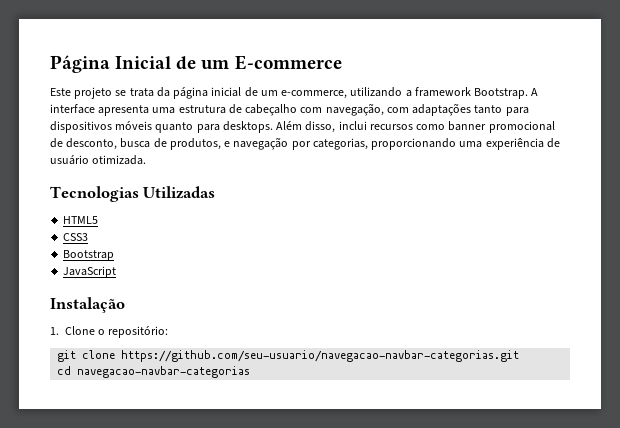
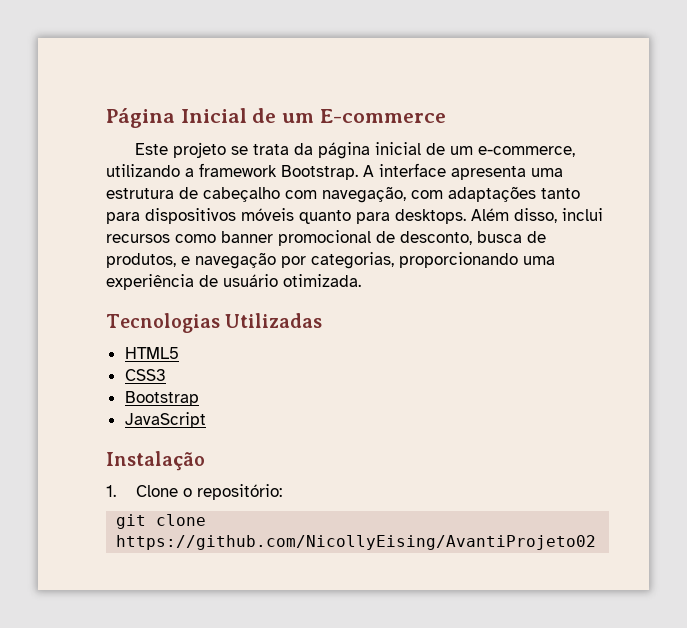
- git clone https://github.com/seu-usuario/navegacao-navbar-categorias.git
- cd navegacao-navbar-categorias
+ git clone https://github.com/NicollyEising/AvantiProjeto02

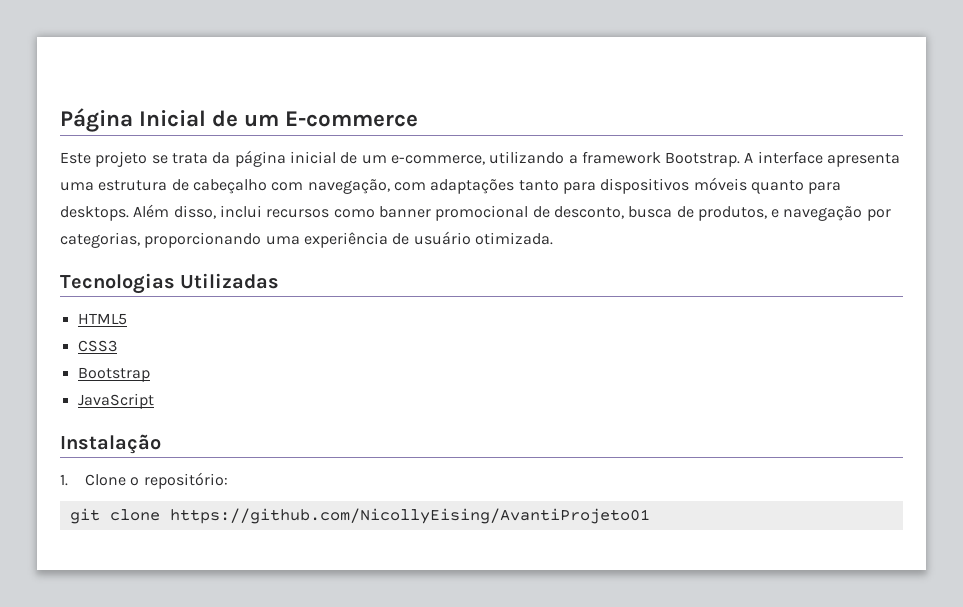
- git clone https://github.com/NicollyEising/AvantiProjeto02
+ git clone https://github.com/NicollyEising/AvantiProjeto01

